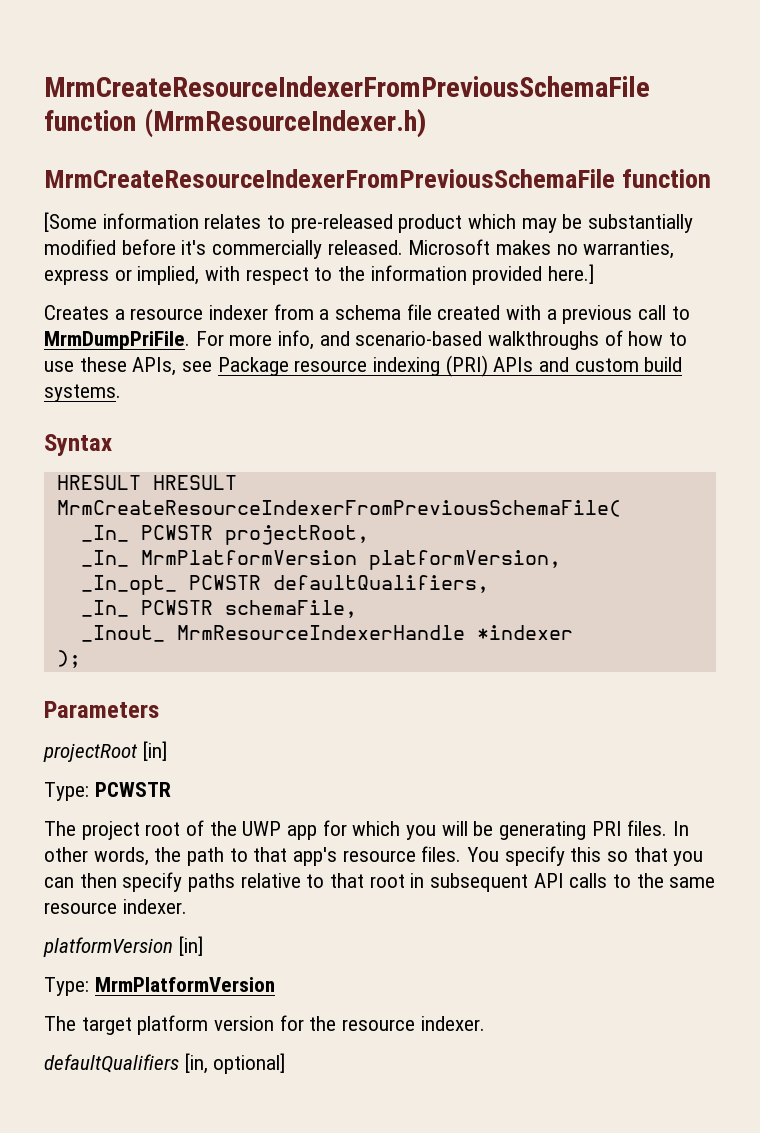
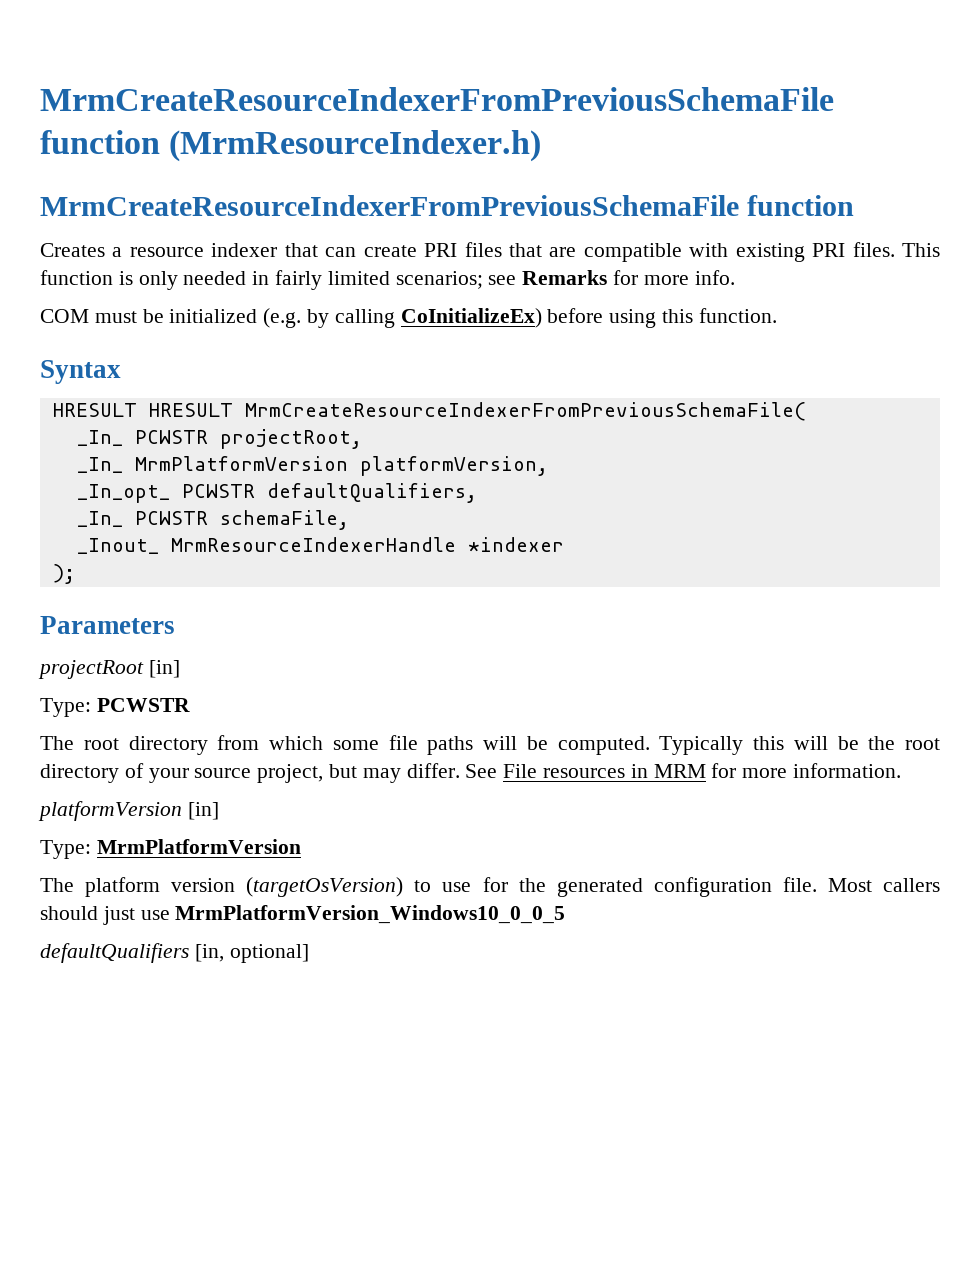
- [Some information relates to pre-released product which may be substantially modified before it's commercially released. Microsoft makes no warranties, express or implied, with respect to the information provided here.]
- Creates a resource indexer from a schema file created with a previous call to MrmDumpPriFile. For more info, and scenario-based walkthroughs of how to use these APIs, see Package resource indexing (PRI) APIs and custom build systems.
+ Creates a resource indexer that can create PRI files that are compatible with existing PRI files. This function is only needed in fairly limited scenarios; see Remarks for more info.
+ COM must be initialized (e.g. by calling CoInitializeEx) before using this function.
- The project root of the UWP app for which you will be generating PRI files. In other words, the path to that app's resource files. You specify this so that you can then specify paths relative to that root in subsequent API calls to the same resource indexer.
+ The root directory from which some file paths will be computed. Typically this will be the root directory of your source project, but may differ. See File resources in MRM for more information.
- The target platform version for the resource indexer.
+ The platform version (targetOsVersion) to use for the generated configuration file. Most callers should just use MrmPlatformVersion_Windows10_0_0_5

